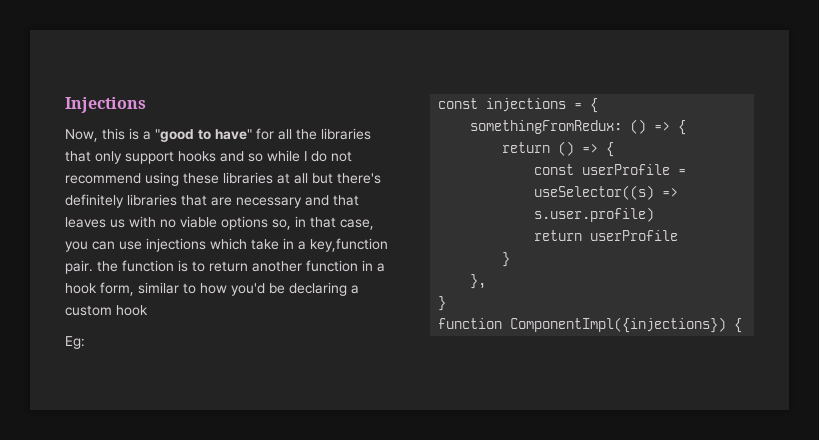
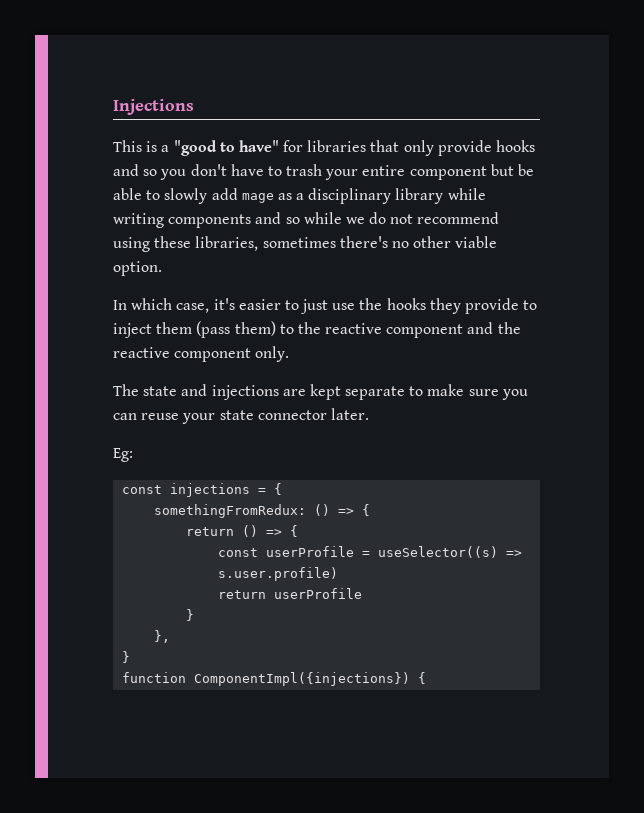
- Now, this is a "good to have" for all the libraries that only support hooks and so while I do not recommend using these libraries at all but there's definitely libraries that are necessary and that leaves us with no viable options so, in that case, you can use injections which take in a key,function pair. the function is to return another function in a hook form, similar to how you'd be declaring a custom hook
+ This is a "good to have" for libraries that only provide hooks and so you don't have to trash your entire component but be able to slowly add mage as a disciplinary library while writing components and so while we do not recommend using these libraries, sometimes there's no other viable option.
+ In which case, it's easier to just use the hooks they provide to inject them (pass them) to the reactive component and the reactive component only.
+ The state and injections are kept separate to make sure you can reuse your state connector later.

